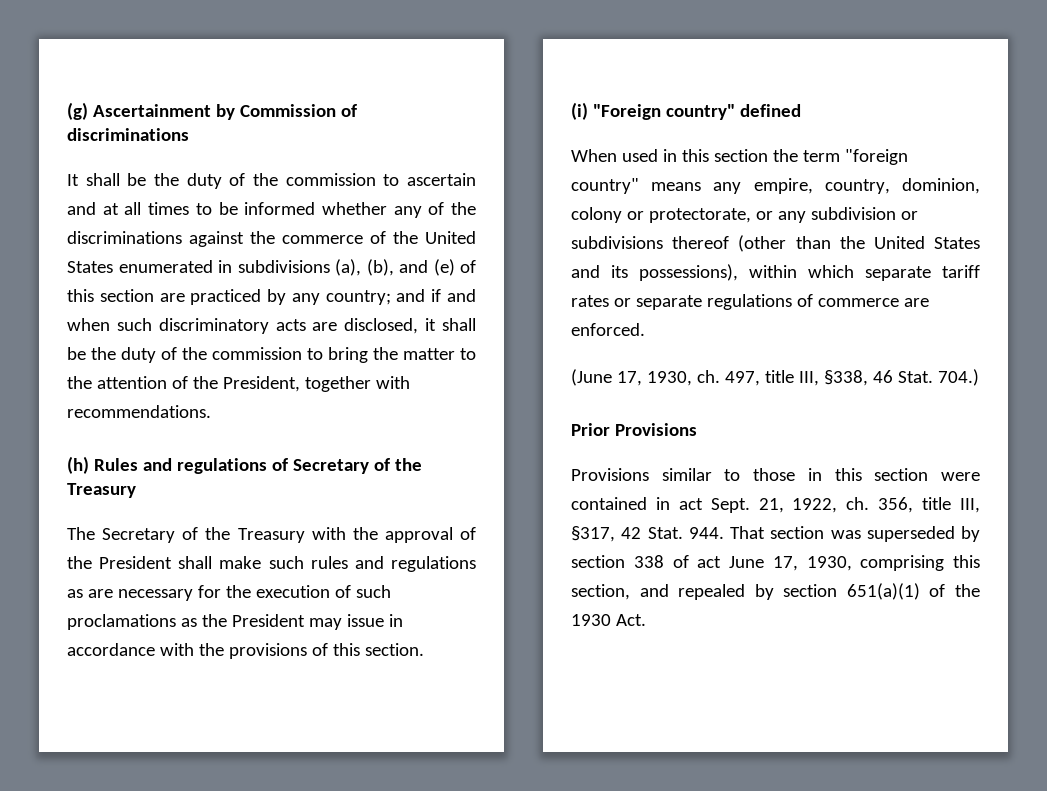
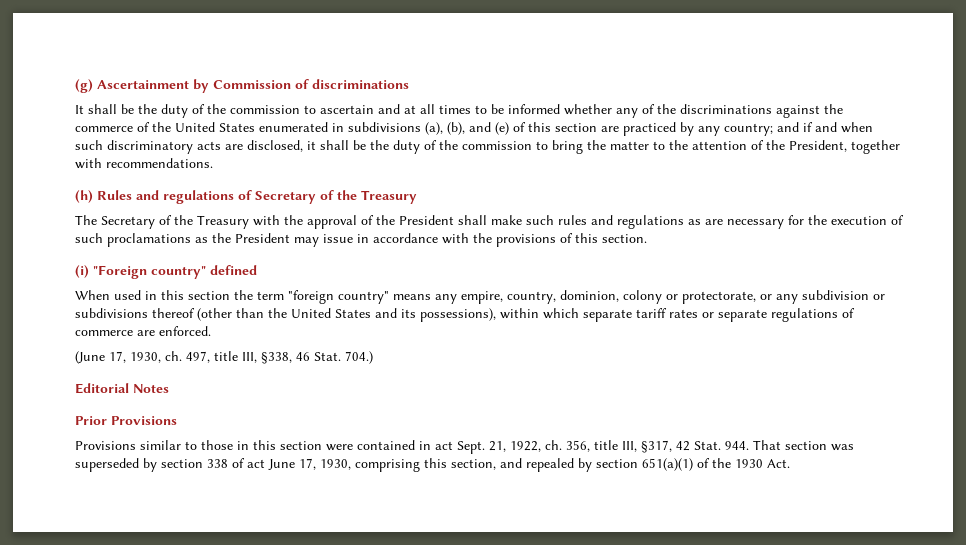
+ Editorial Notes

